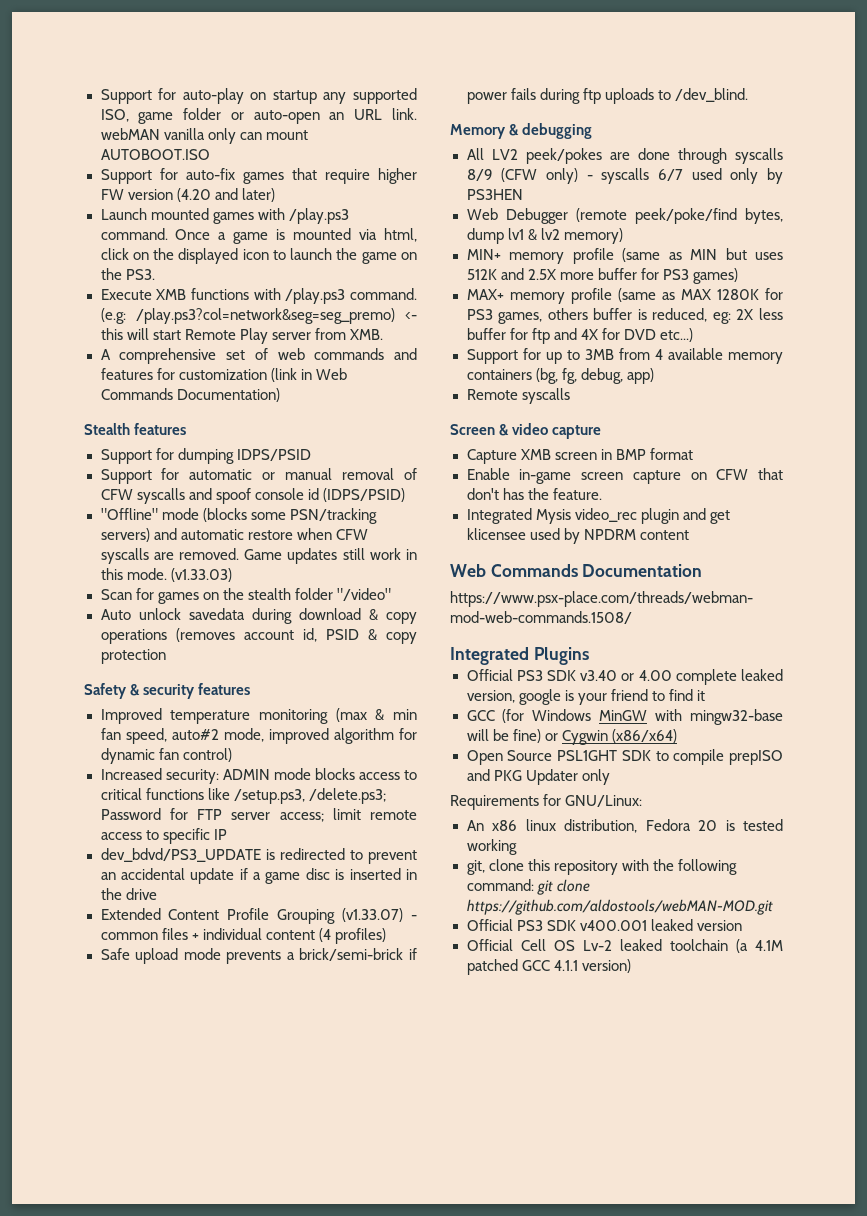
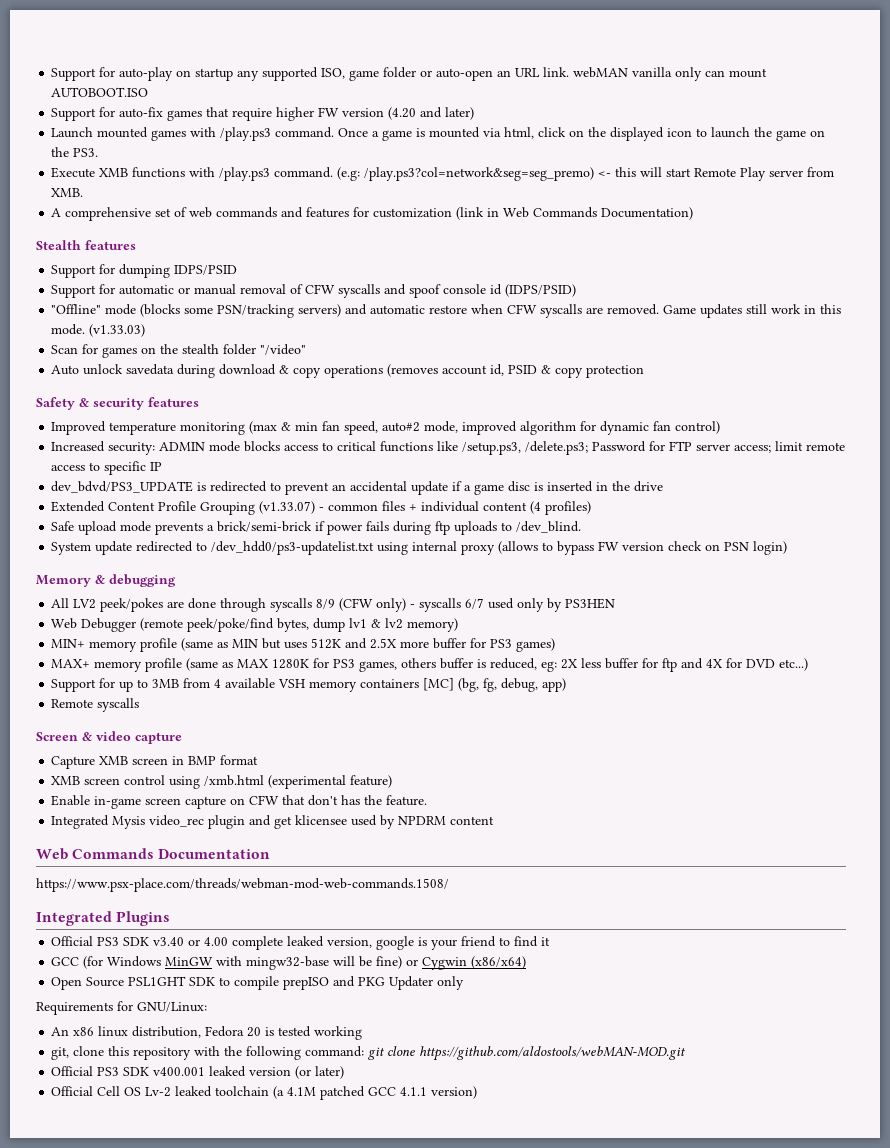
+ System update redirected to /dev_hdd0/ps3-updatelist.txt using internal proxy (allows to bypass FW version check on PSN login)
- Support for up to 3MB from 4 available memory containers (bg, fg, debug, app)
+ Support for up to 3MB from 4 available VSH memory containers [MC] (bg, fg, debug, app)
+ XMB screen control using /xmb.html (experimental feature)
- Official PS3 SDK v400.001 leaked version
+ Official PS3 SDK v400.001 leaked version (or later)

